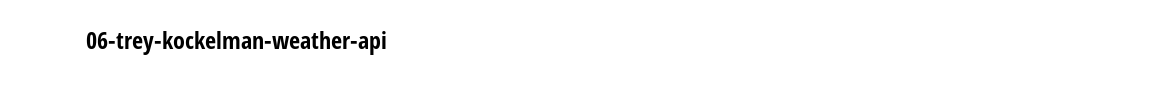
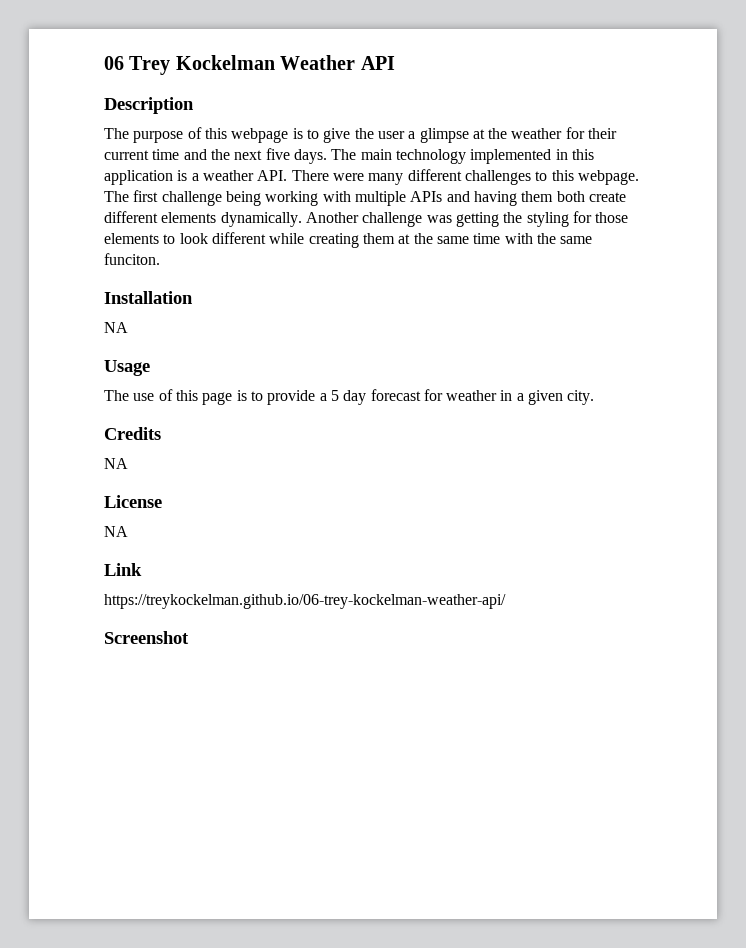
- 06-trey-kockelman-weather-api
+ 06 Trey Kockelman Weather API
+ Description
+ The purpose of this webpage is to give the user a glimpse at the weather for their current time and the next five days. The main technology implemented in this application is a weather API. There were many different challenges to this webpage. The first challenge being working with multiple APIs and having them both create different elements dynamically. Another challenge was getting the styling for those elements to look different while creating them at the same time with the same funciton.
+ Installation
+ NA
+ Usage
+ The use of this page is to provide a 5 day forecast for weather in a given city.
+ Credits
+ NA
+ License
+ NA
+ Link
+ https://treykockelman.github.io/06-trey-kockelman-weather-api/
+ Screenshot

